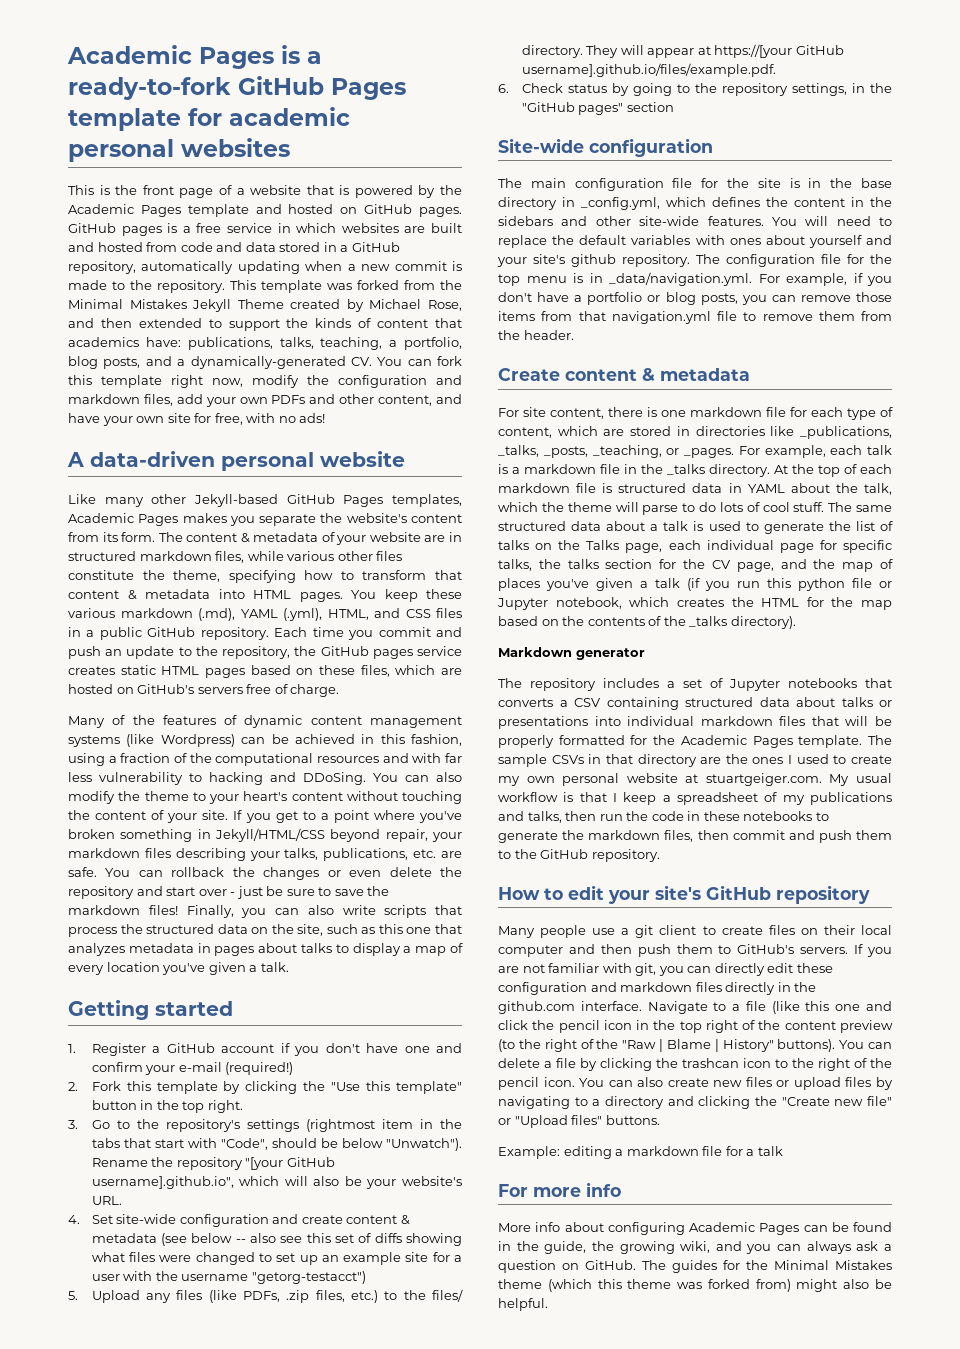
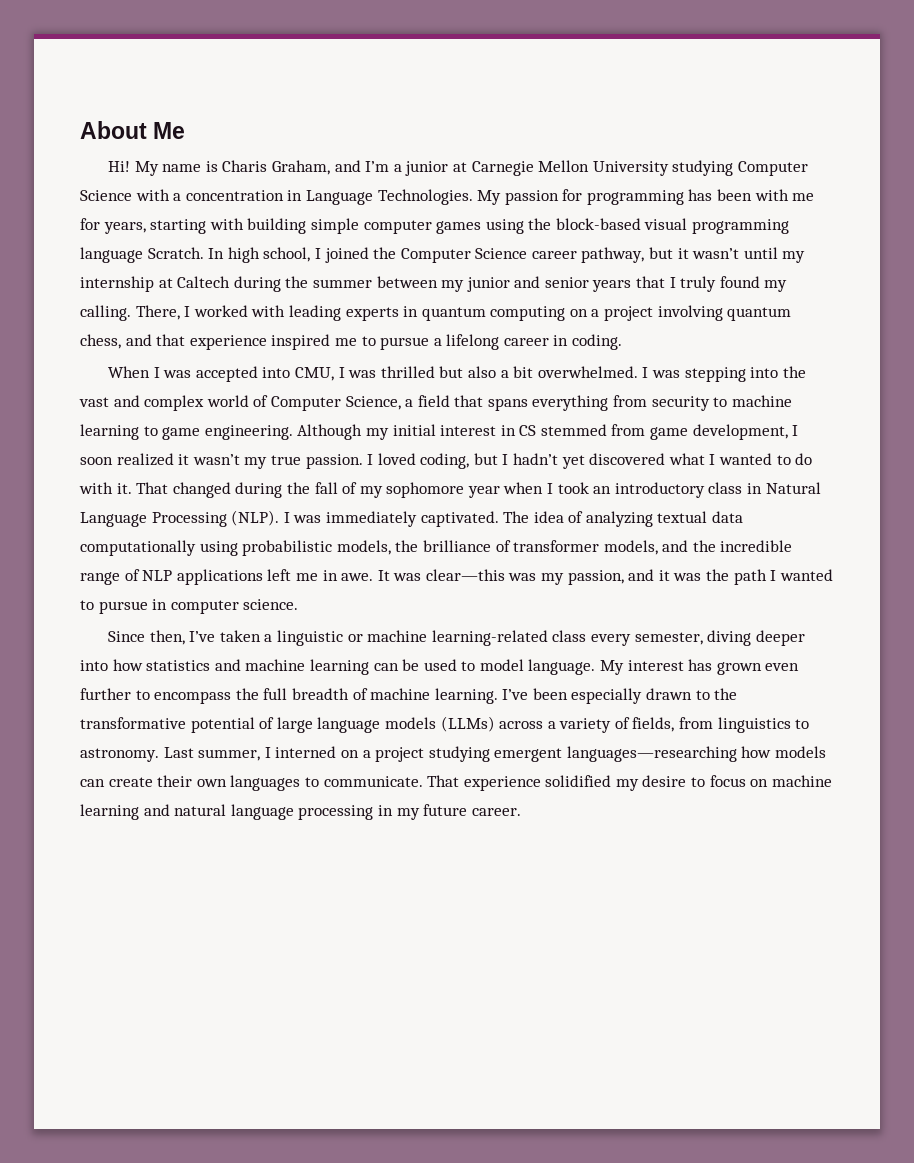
- Academic Pages is a ready-to-fork GitHub Pages template for academic personal websites
- This is the front page of a website that is powered by the Academic Pages template and hosted on GitHub pages. GitHub pages is a free service in which websites are built and hosted from code and data stored in a GitHub repository, automatically updating when a new commit is made to the repository. This template was forked from the Minimal Mistakes Jekyll Theme created by Michael Rose, and then extended to support the kinds of content that academics have: publications, talks, teaching, a portfolio, blog posts, and a dynamically-generated CV. You can fork this template right now, modify the configuration and markdown files, add your own PDFs and other content, and have your own site for free, with no ads!
- A data-driven personal website
- Like many other Jekyll-based GitHub Pages templates, Academic Pages makes you separate the website's content from its form. The content & metadata of your website are in structured markdown files, while various other files constitute the theme, specifying how to transform that content & metadata into HTML pages. You keep these various markdown (.md), YAML (.yml), HTML, and CSS files in a public GitHub repository. Each time you commit and push an update to the repository, the GitHub pages service creates static HTML pages based on these files, which are hosted on GitHub's servers free of charge.
- Many of the features of dynamic content management systems (like Wordpress) can be achieved in this fashion, using a fraction of the computational resources and with far less vulnerability to hacking and DDoSing. You can also modify the theme to your heart's content without touching the content of your site. If you get to a point where you've broken something in Jekyll/HTML/CSS beyond repair, your markdown files describing your talks, publications, etc. are safe. You can rollback the changes or even delete the repository and start over - just be sure to save the markdown files! Finally, you can also write scripts that process the structured data on the site, such as this one that analyzes metadata in pages about talks to display a map of every location you've given a talk.
- Getting started
- 1. Register a GitHub account if you don't have one and confirm your e-mail (required!)
- 2. Fork this template by clicking the "Use this template" button in the top right.
- 3. Go to the repository's settings (rightmost item in the tabs that start with "Code", should be below "Unwatch"). Rename the repository "[your GitHub username].github.io", which will also be your website's URL.
- 4. Set site-wide configuration and create content & metadata (see below -- also see this set of diffs showing what files were changed to set up an example site for a user with the username "getorg-testacct")
- 5. Upload any files (like PDFs, .zip files, etc.) to the files/ directory. They will appear at https://[your GitHub username].github.io/files/example.pdf.
- 6. Check status by going to the repository settings, in the "GitHub pages" section
- Site-wide configuration
- The main configuration file for the site is in the base directory in _config.yml, which defines the content in the sidebars and other site-wide features. You will need to replace the default variables with ones about yourself and your site's github repository. The configuration file for the top menu is in _data/navigation.yml. For example, if you don't have a portfolio or blog posts, you can remove those items from that navigation.yml file to remove them from the header.
- Create content & metadata
- For site content, there is one markdown file for each type of content, which are stored in directories like _publications, _talks, _posts, _teaching, or _pages. For example, each talk is a markdown file in the _talks directory. At the top of each markdown file is structured data in YAML about the talk, which the theme will parse to do lots of cool stuff. The same structured data about a talk is used to generate the list of talks on the Talks page, each individual page for specific talks, the talks section for the CV page, and the map of places you've given a talk (if you run this python file or Jupyter notebook, which creates the HTML for the map based on the contents of the _talks directory).
- Markdown generator
- The repository includes a set of Jupyter notebooks that converts a CSV containing structured data about talks or presentations into individual markdown files that will be properly formatted for the Academic Pages template. The sample CSVs in that directory are the ones I used to create my own personal website at stuartgeiger.com. My usual workflow is that I keep a spreadsheet of my publications and talks, then run the code in these notebooks to generate the markdown files, then commit and push them to the GitHub repository.
- How to edit your site's GitHub repository
- Many people use a git client to create files on their local computer and then push them to GitHub's servers. If you are not familiar with git, you can directly edit these configuration and markdown files directly in the github.com interface. Navigate to a file (like this one and click the pencil icon in the top right of the content preview (to the right of the "Raw | Blame | History" buttons). You can delete a file by clicking the trashcan icon to the right of the pencil icon. You can also create new files or upload files by navigating to a directory and clicking the "Create new file" or "Upload files" buttons.
- Example: editing a markdown file for a talk
- For more info
- More info about configuring Academic Pages can be found in the guide, the growing wiki, and you can always ask a question on GitHub. The guides for the Minimal Mistakes theme (which this theme was forked from) might also be helpful.
+ About Me
+ Hi! My name is Charis Graham, and I’m a junior at Carnegie Mellon University studying Computer Science with a concentration in Language Technologies. My passion for programming has been with me for years, starting with building simple computer games using the block-based visual programming language Scratch. In high school, I joined the Computer Science career pathway, but it wasn’t until my internship at Caltech during the summer between my junior and senior years that I truly found my calling. There, I worked with leading experts in quantum computing on a project involving quantum chess, and that experience inspired me to pursue a lifelong career in coding.
+ When I was accepted into CMU, I was thrilled but also a bit overwhelmed. I was stepping into the vast and complex world of Computer Science, a field that spans everything from security to machine learning to game engineering. Although my initial interest in CS stemmed from game development, I soon realized it wasn’t my true passion. I loved coding, but I hadn’t yet discovered what I wanted to do with it. That changed during the fall of my sophomore year when I took an introductory class in Natural Language Processing (NLP). I was immediately captivated. The idea of analyzing textual data computationally using probabilistic models, the brilliance of transformer models, and the incredible range of NLP applications left me in awe. It was clear—this was my passion, and it was the path I wanted to pursue in computer science.
+ Since then, I’ve taken a linguistic or machine learning-related class every semester, diving deeper into how statistics and machine learning can be used to model language. My interest has grown even further to encompass the full breadth of machine learning. I’ve been especially drawn to the transformative potential of large language models (LLMs) across a variety of fields, from linguistics to astronomy. Last summer, I interned on a project studying emergent languages—researching how models can create their own languages to communicate. That experience solidified my desire to focus on machine learning and natural language processing in my future career.

